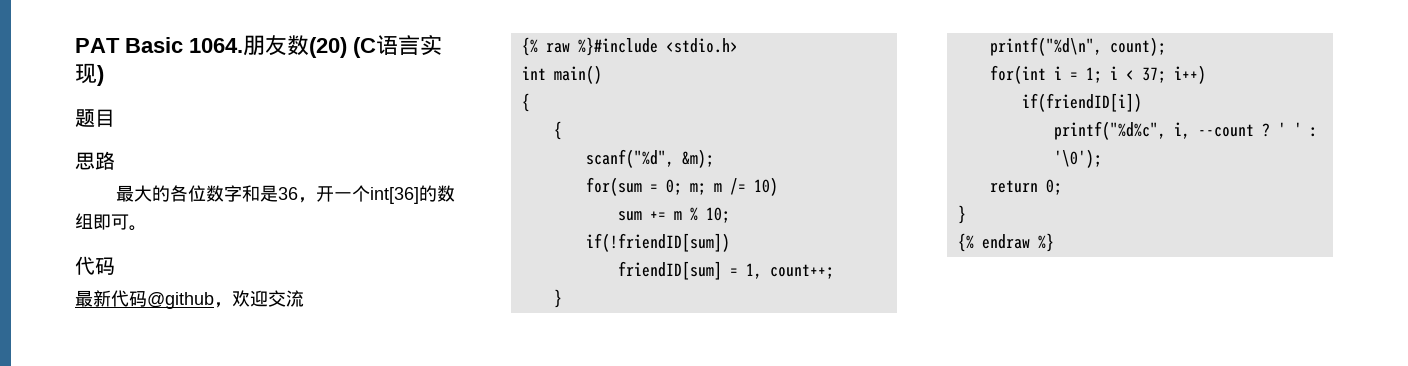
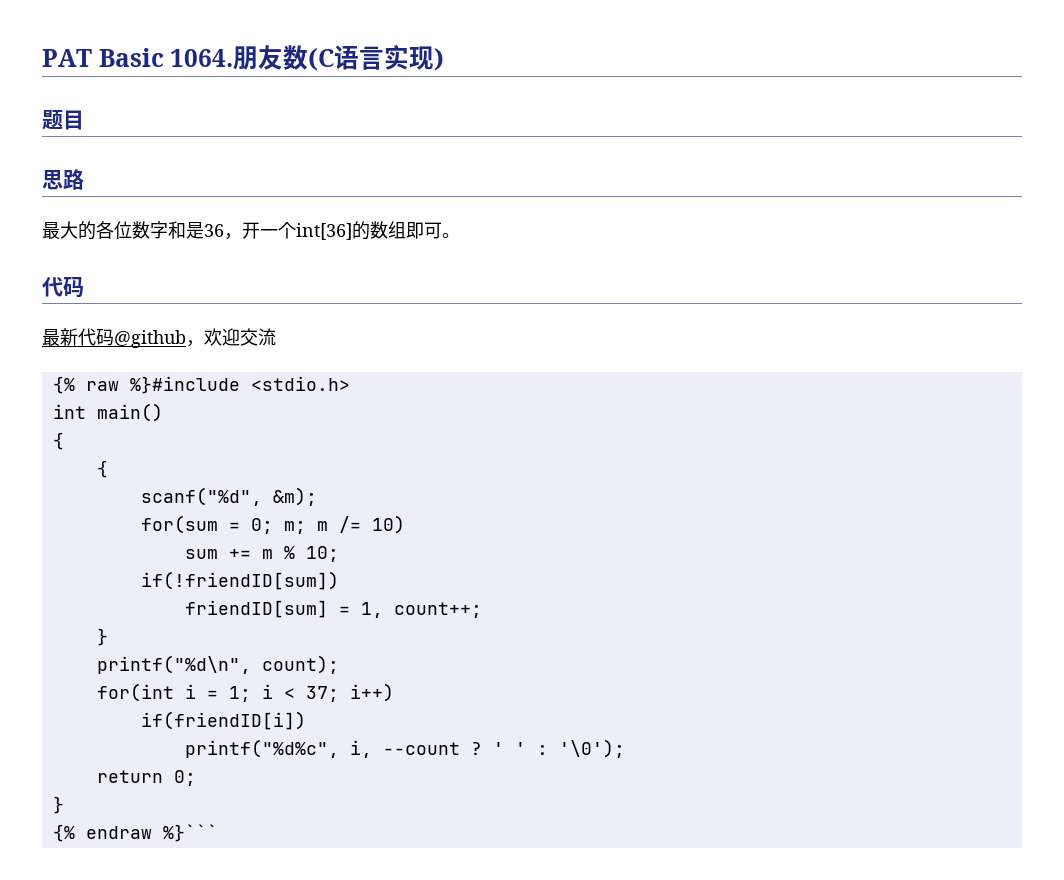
- 朋友数(20) (C语言实现)
+ 朋友数(C语言实现)
- {% endraw %}
+ {% endraw %}```

